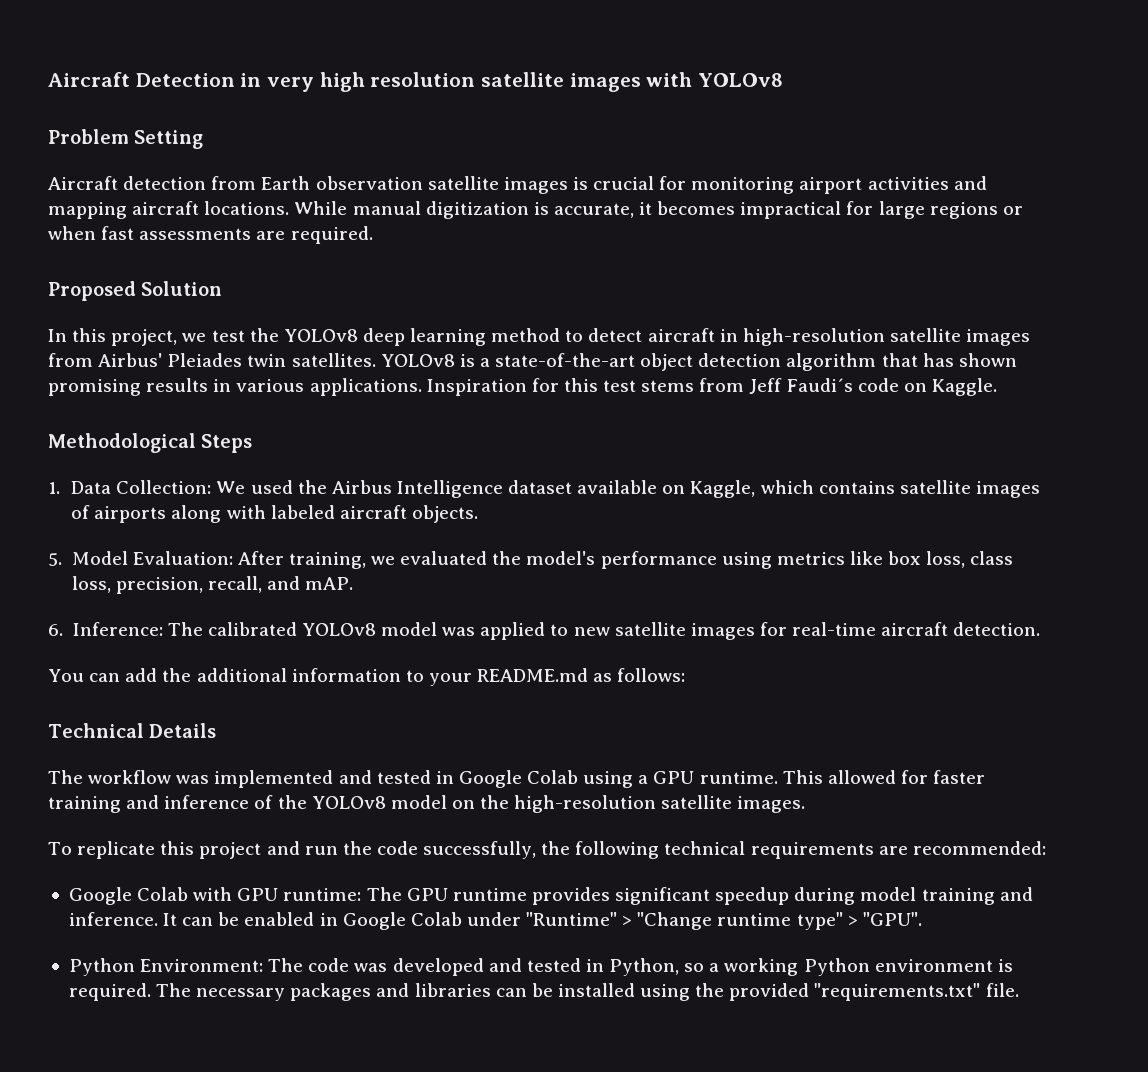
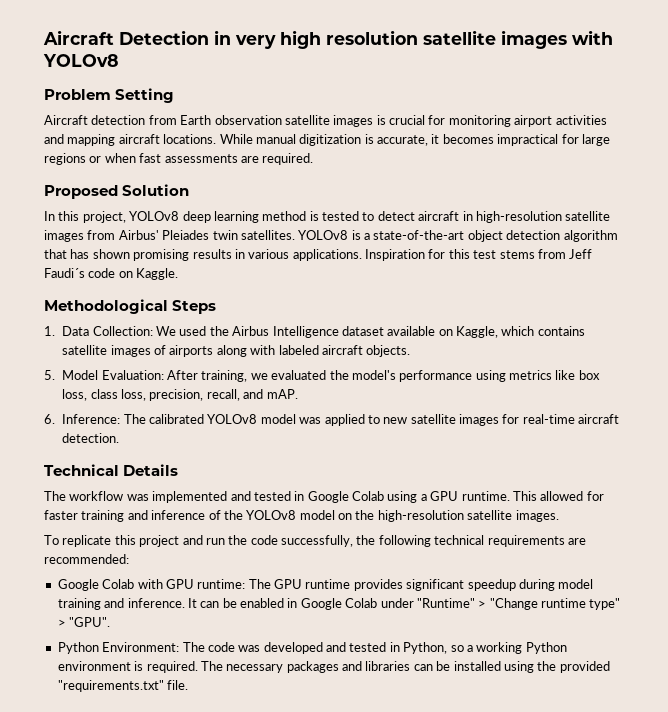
- In this project, we test the YOLOv8 deep learning method to detect aircraft in high-resolution satellite images from Airbus' Pleiades twin satellites.
+ In this project, YOLOv8 deep learning method is tested to detect aircraft in high-resolution satellite images from Airbus' Pleiades twin satellites.
- You can add the additional information to your README.md as follows:

